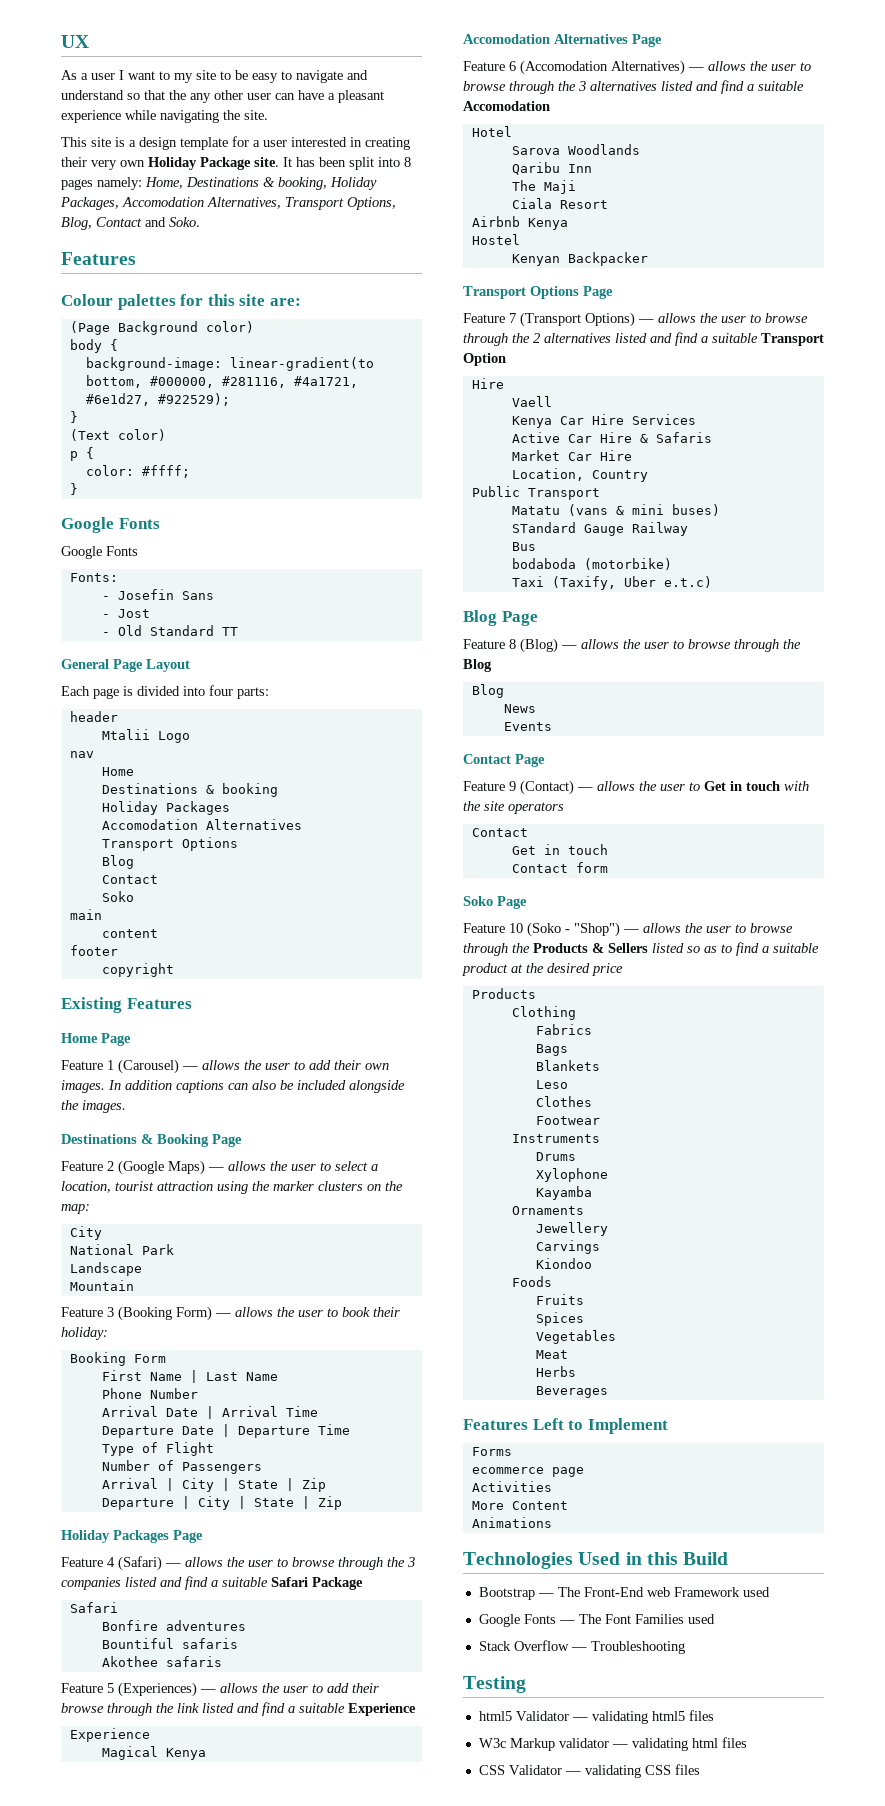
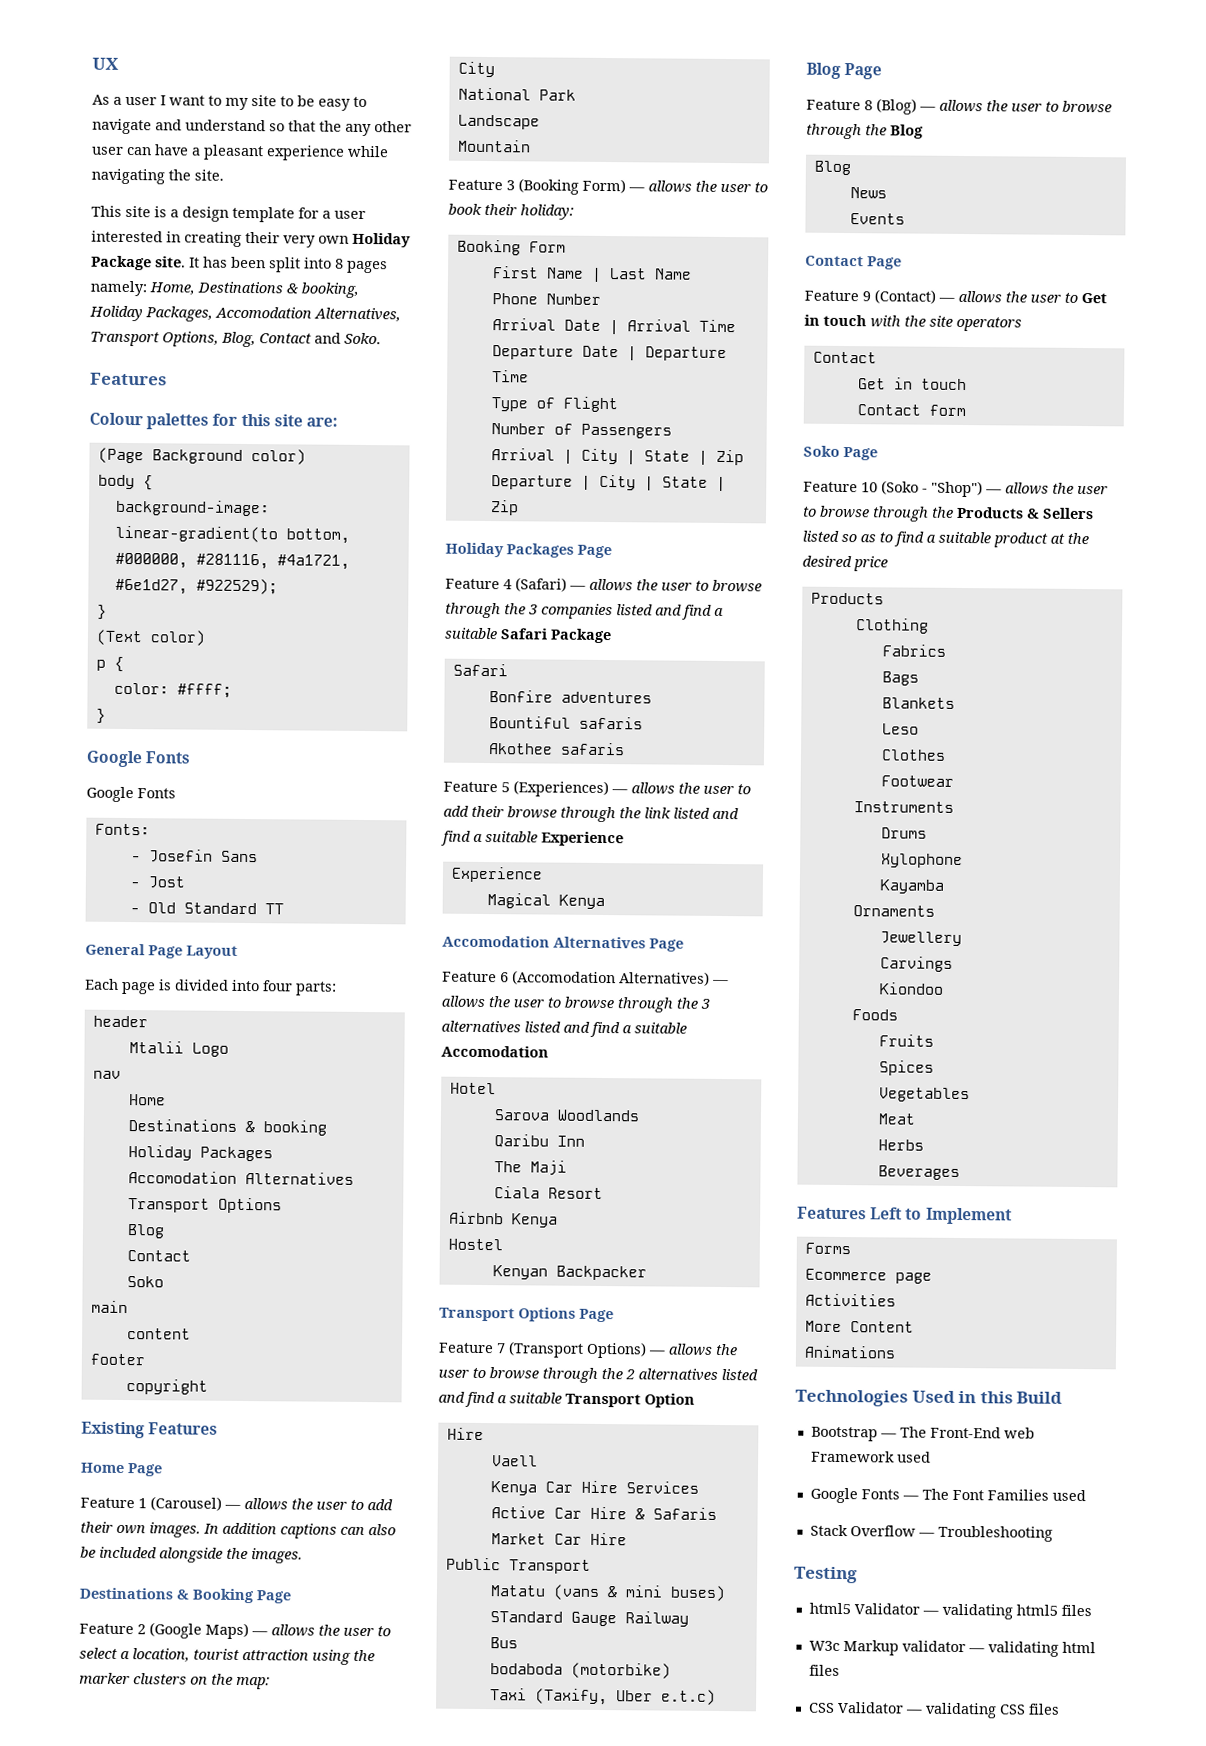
- Location, Country
- ecommerce page
+ Ecommerce page

